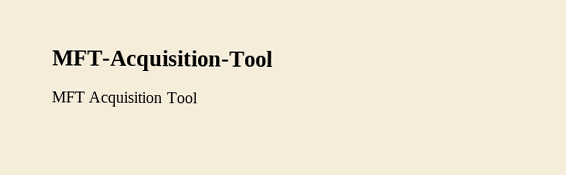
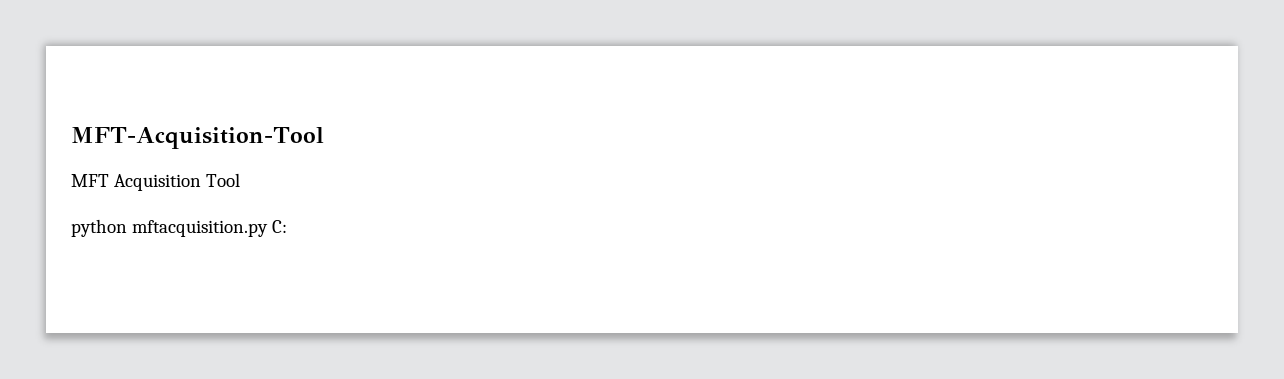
+ python mftacquisition.py C:

